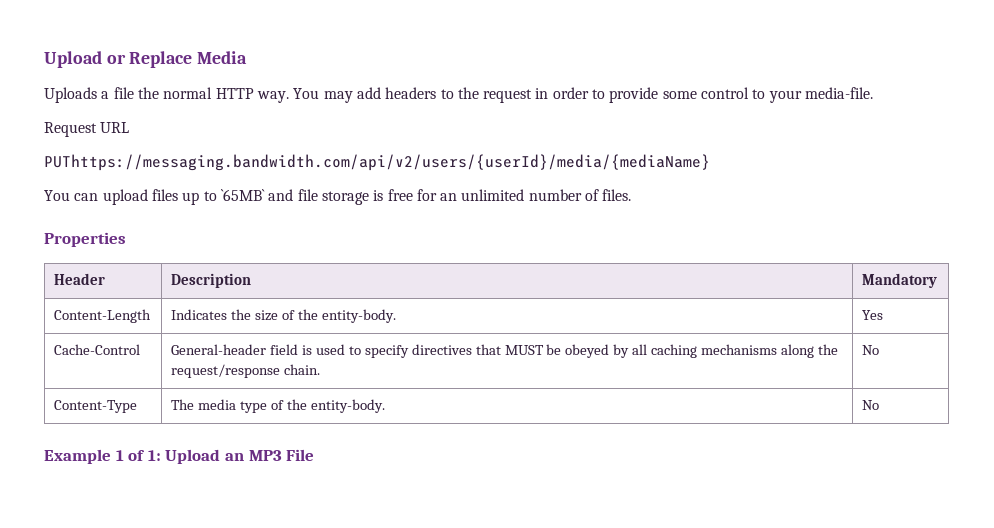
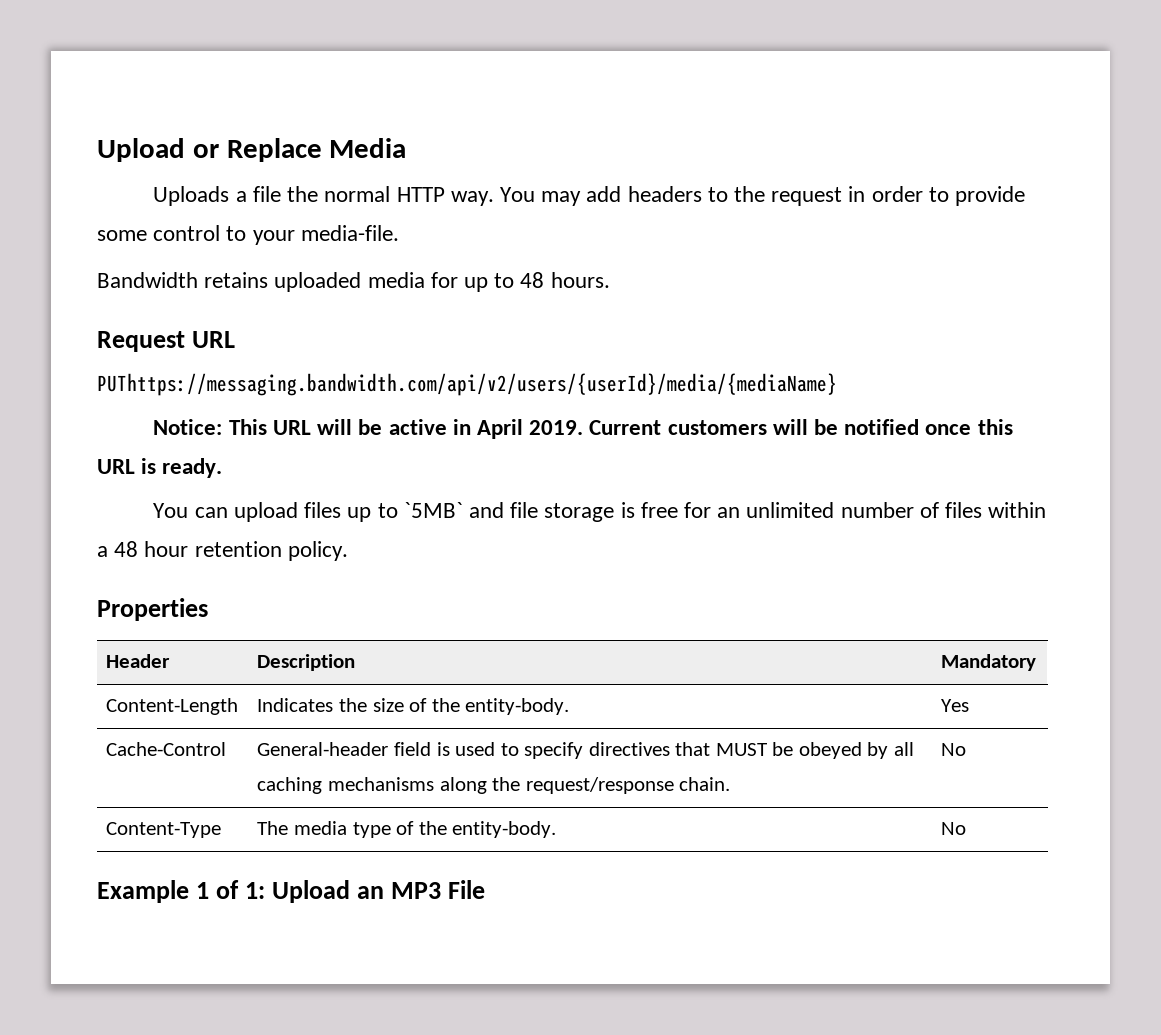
+ Bandwidth retains uploaded media for up to 48 hours.
  Request URL
  PUThttps://messaging.bandwidth.com/api/v2/users/{userId}/media/{mediaName}
+ Notice: This URL will be active in April 2019. Current customers will be notified once this URL is ready.
- You can upload files up to `65MB` and file storage is free for an unlimited number of files.
+ You can upload files up to `5MB` and file storage is free for an unlimited number of files within a 48 hour retention policy.

